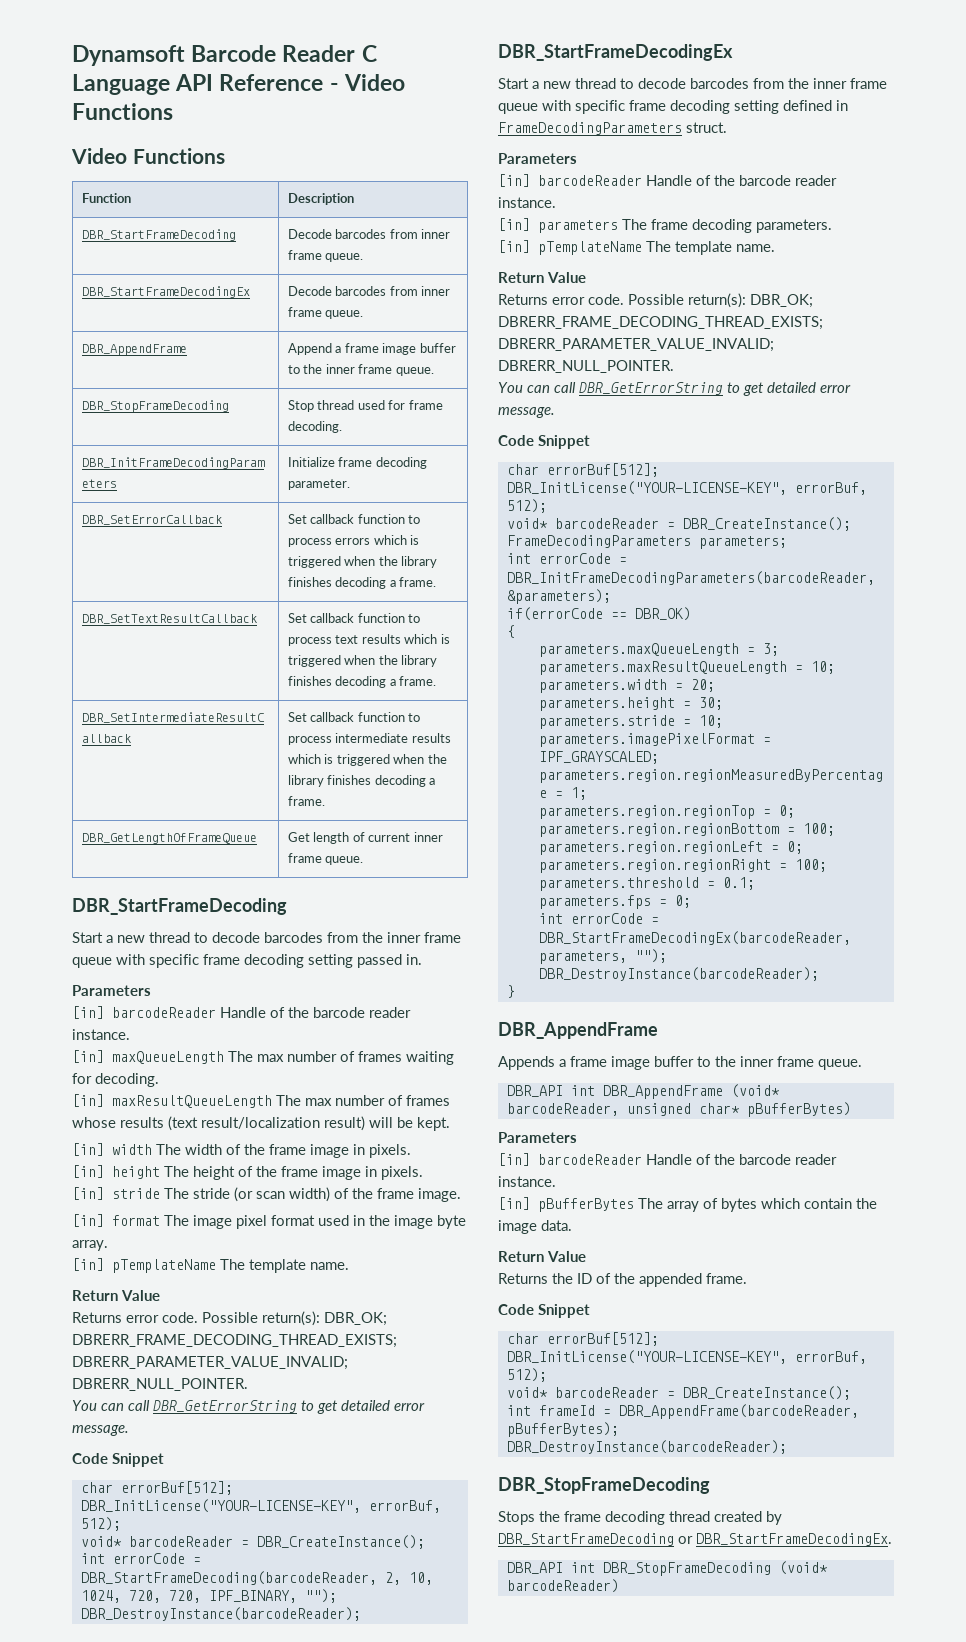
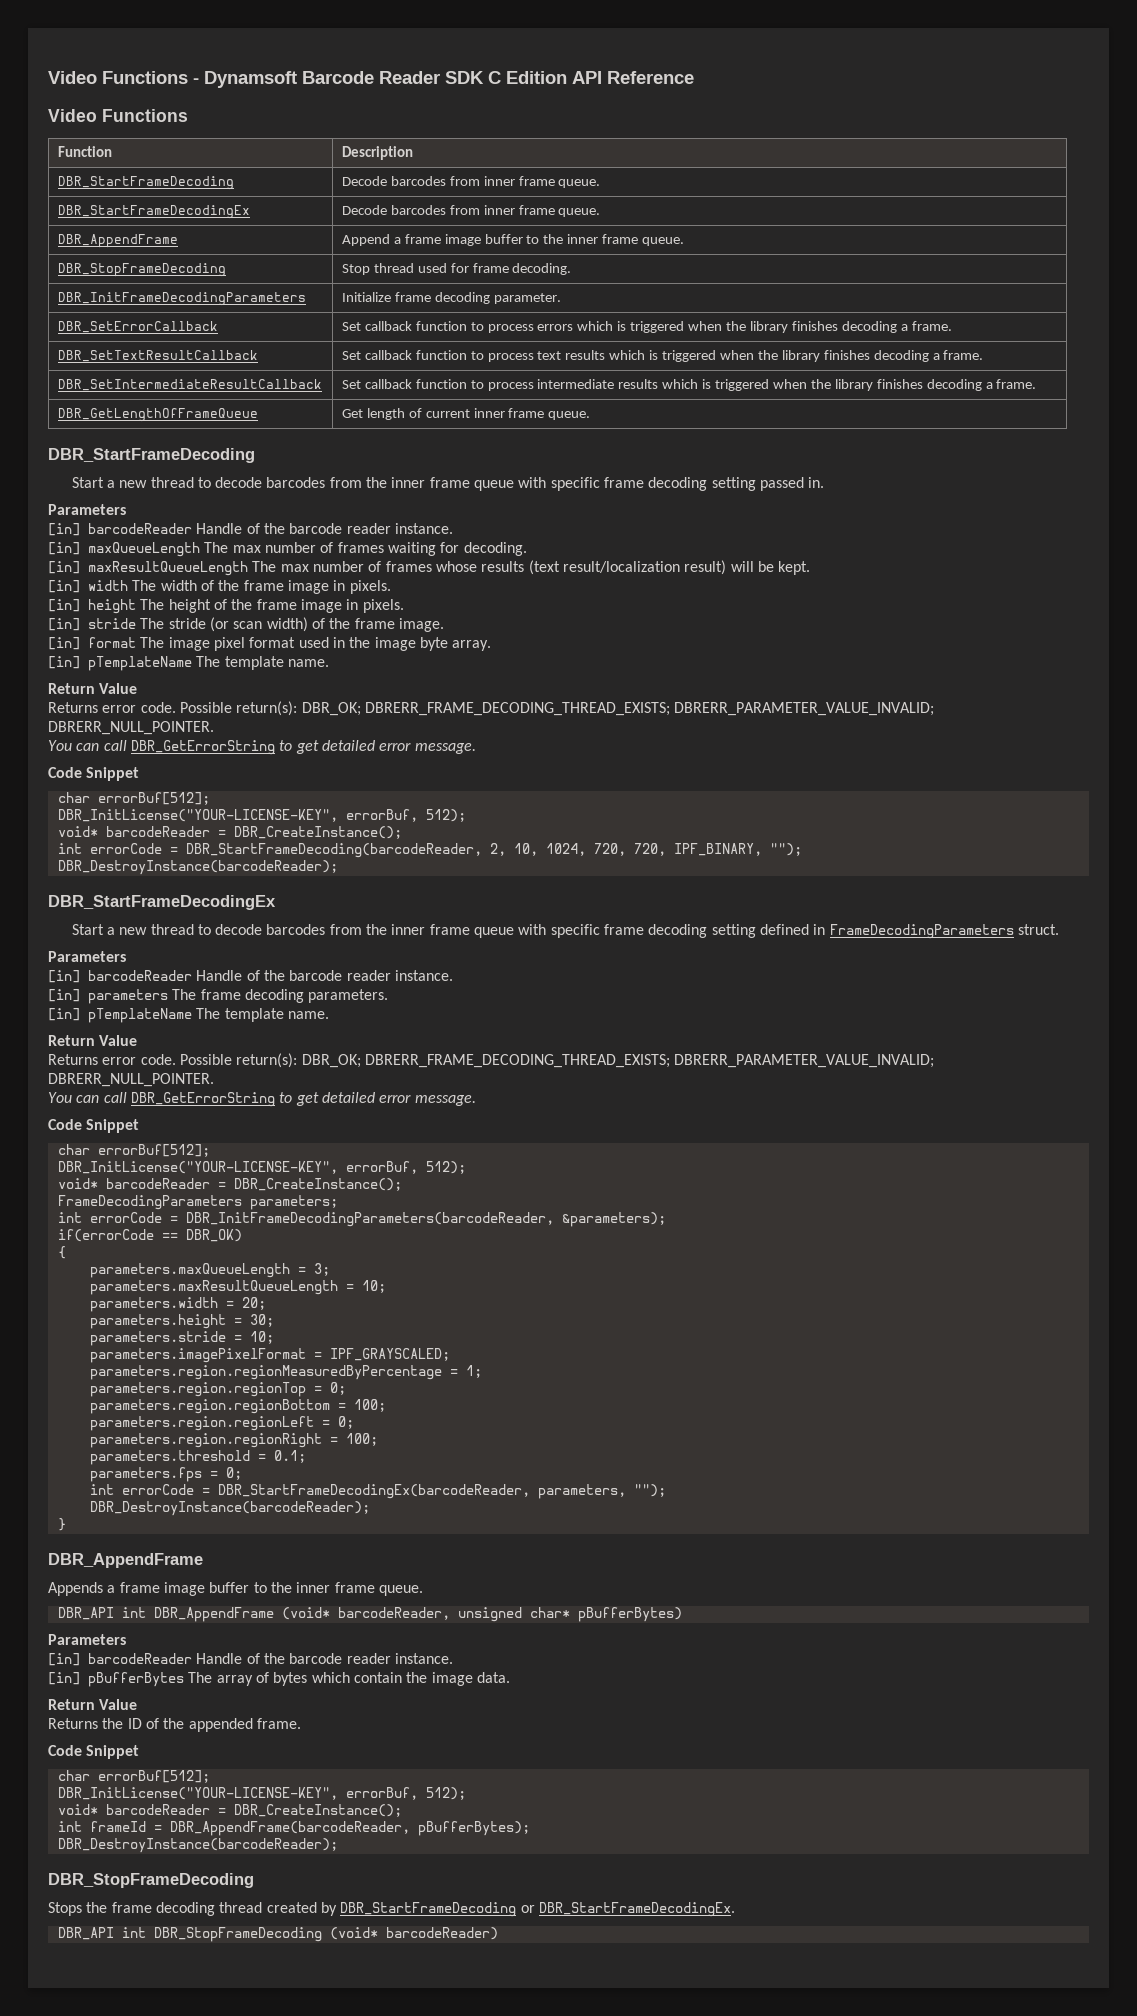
- Dynamsoft Barcode Reader C Language API Reference - Video Functions
+ Video Functions - Dynamsoft Barcode Reader SDK C Edition API Reference

